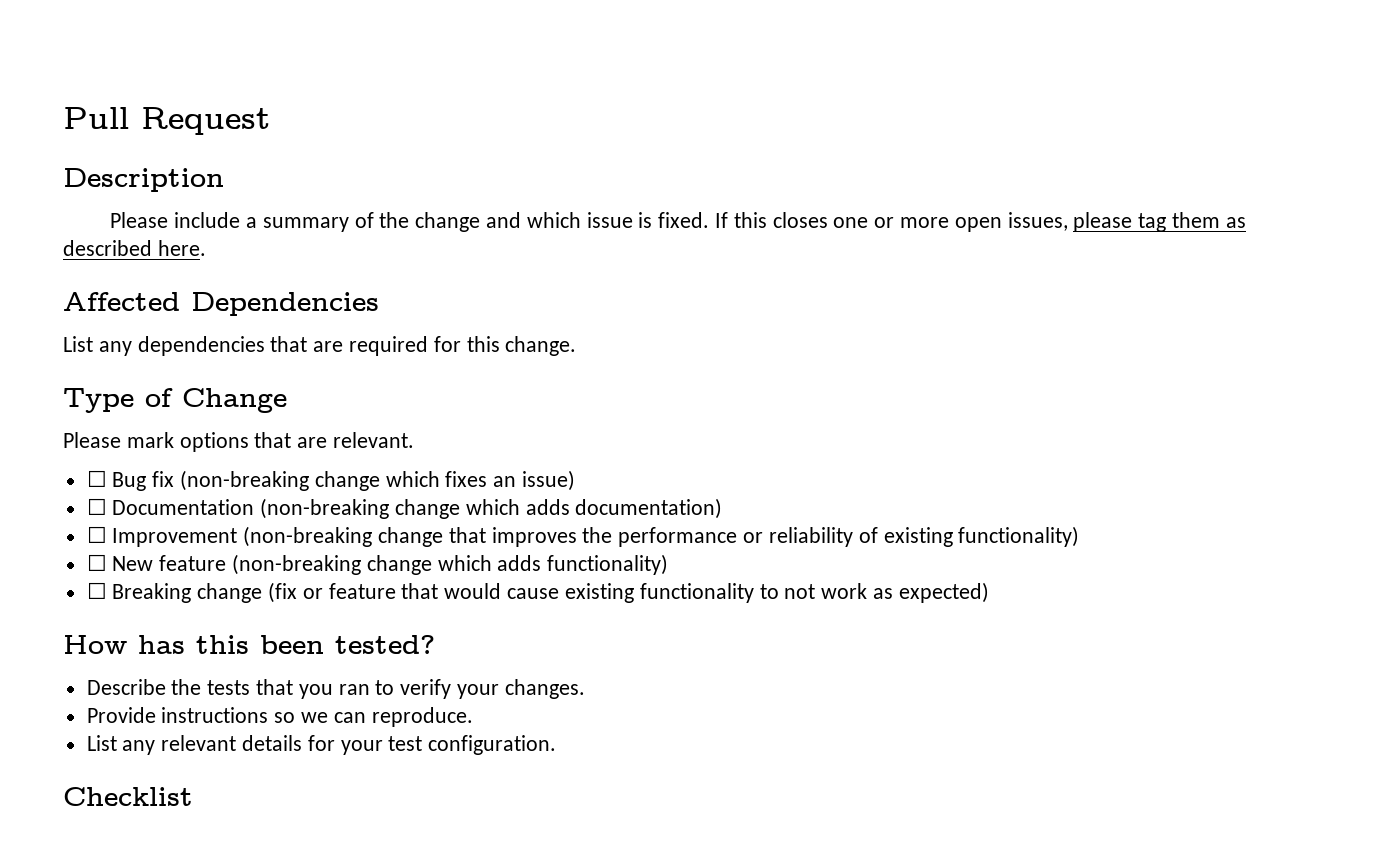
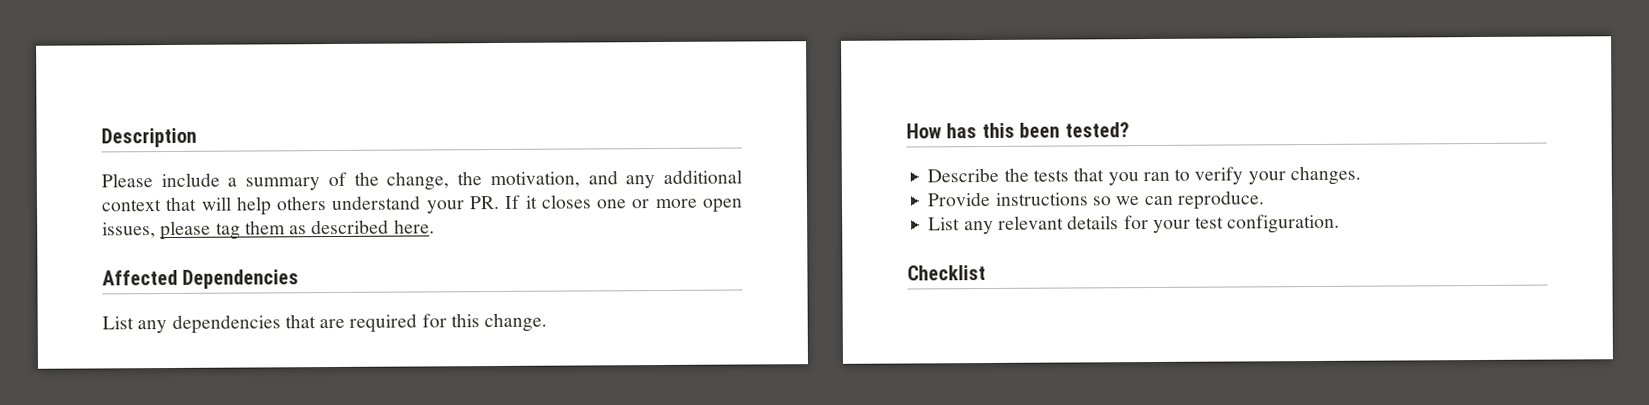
- Pull Request
- Please include a summary of the change and which issue is fixed. If this closes one or more open issues, please tag them as described here.
+ Please include a summary of the change, the motivation, and any additional context that will help others understand your PR. If it closes one or more open issues, please tag them as described here.
- Type of Change
- Please mark options that are relevant.
- ☐ Bug fix (non-breaking change which fixes an issue)
- ☐ Documentation (non-breaking change which adds documentation)
- ☐ Improvement (non-breaking change that improves the performance or reliability of existing functionality)
- ☐ New feature (non-breaking change which adds functionality)
- ☐ Breaking change (fix or feature that would cause existing functionality to not work as expected)

